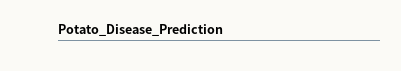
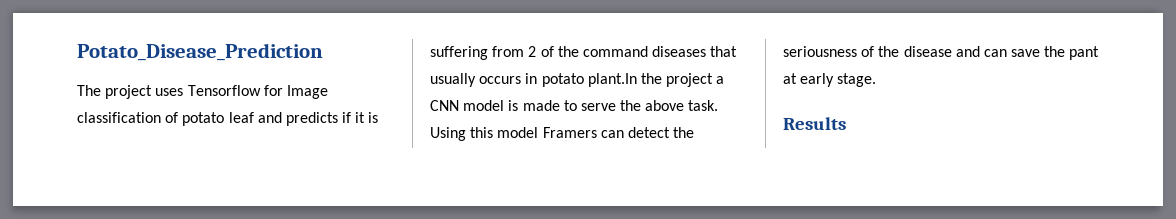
+ The project uses Tensorflow for Image classification of potato leaf and predicts if it is suffering from 2 of the command diseases that usually occurs in potato plant.In the project a CNN model is made to serve the above task. Using this model Framers can detect the seriousness of the disease and can save the pant at early stage.
+ Results

